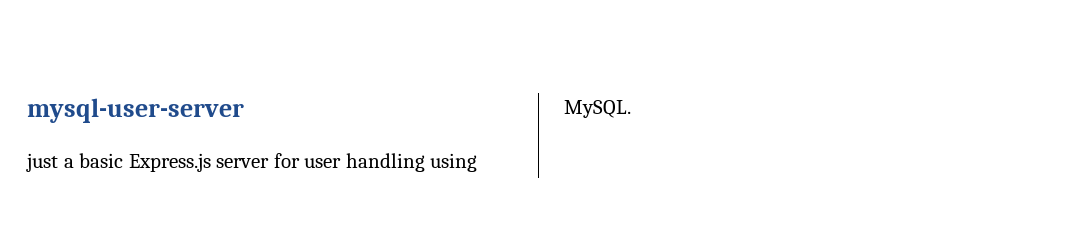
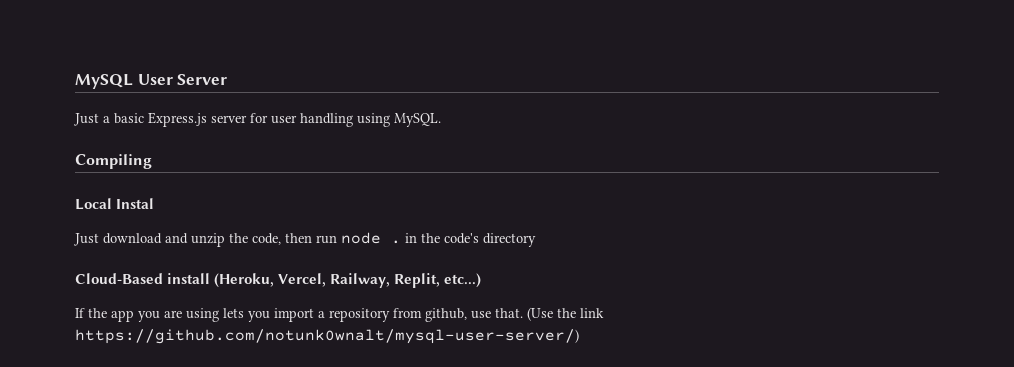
- mysql-user-server
- just a basic Express.js server for user handling using MySQL.
+ MySQL User Server
+ Just a basic Express.js server for user handling using MySQL.
+ Compiling
+ Local Instal
+ Just download and unzip the code, then run node . in the code's directory
+ Cloud-Based install (Heroku, Vercel, Railway, Replit, etc...)
+ If the app you are using lets you import a repository from github, use that. (Use the link https://github.com/notunk0wnalt/mysql-user-server/)

